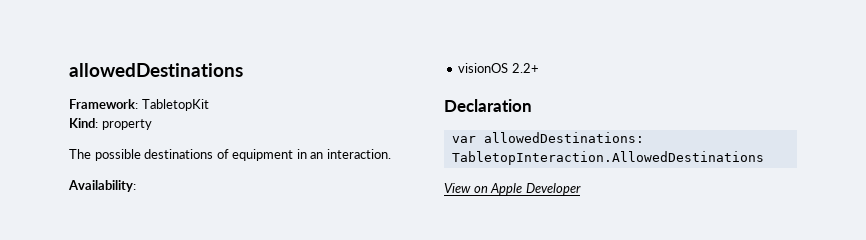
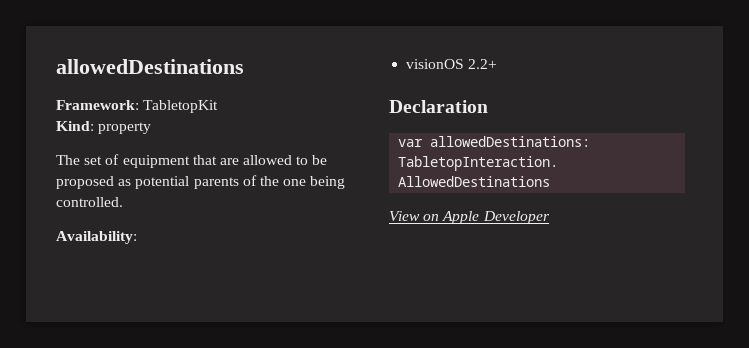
- The possible destinations of equipment in an interaction.
+ The set of equipment that are allowed to be proposed as potential parents of the one being controlled.

